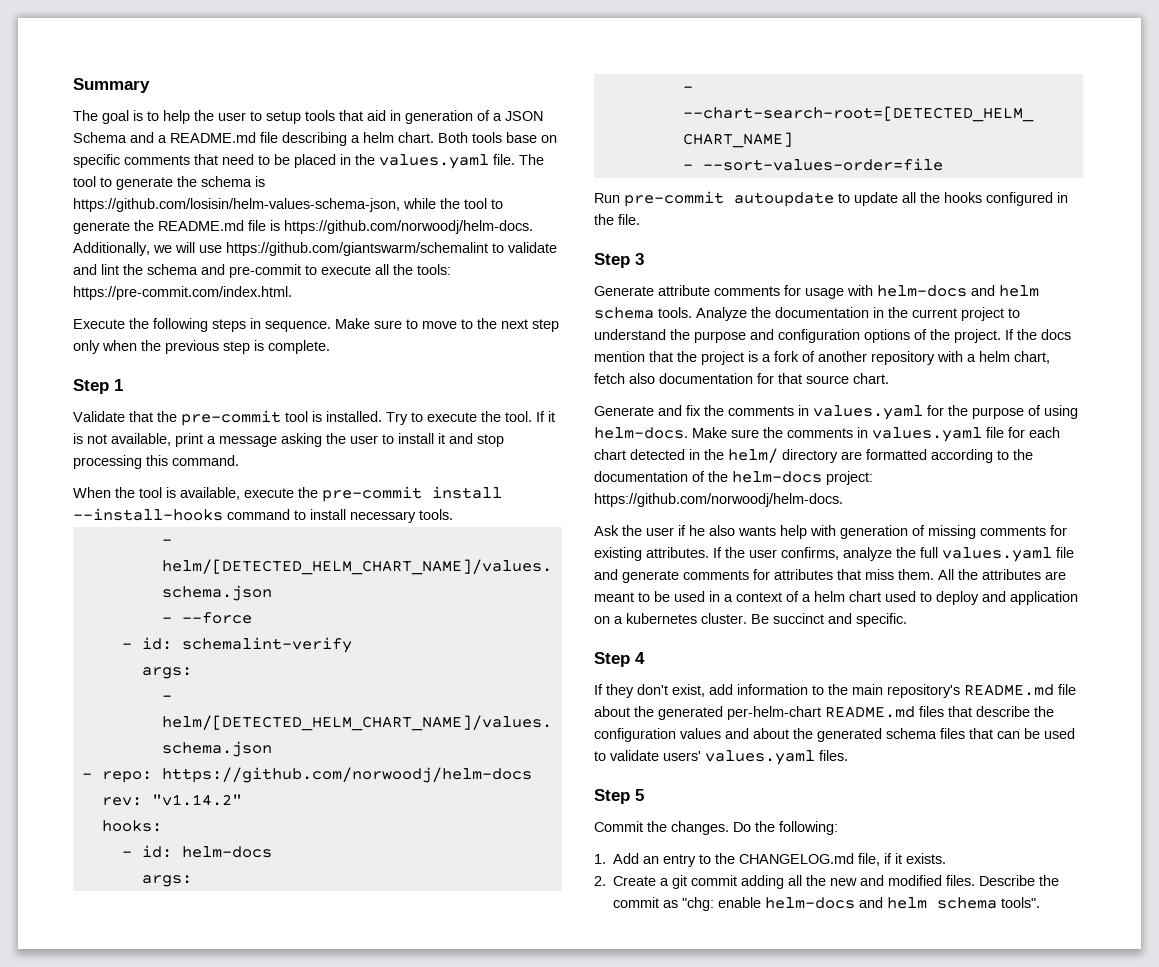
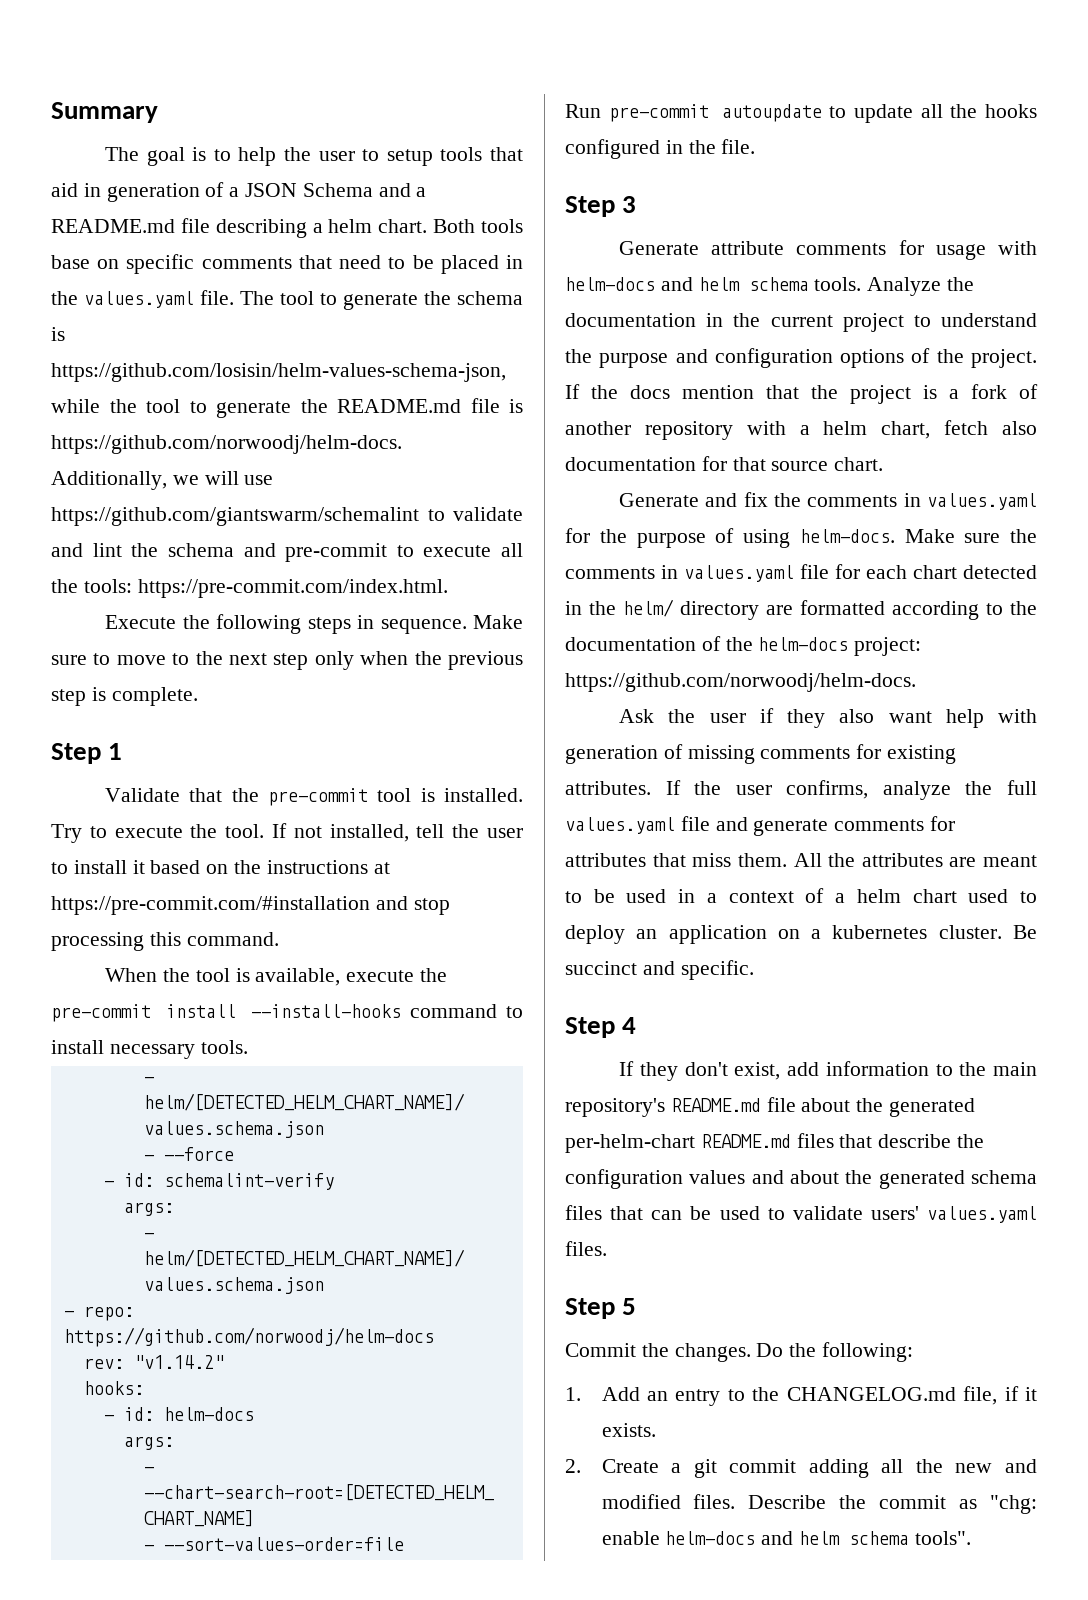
- If it is not available, print a message asking the user to install it and stop processing this command.
+ If not installed, tell the user to install it based on the instructions at https://pre-commit.com/#installation and stop processing this command.
- Ask the user if he also wants help with generation of missing comments for existing attributes.
+ Ask the user if they also want help with generation of missing comments for existing attributes.
- All the attributes are meant to be used in a context of a helm chart used to deploy and application on a kubernetes cluster.
+ All the attributes are meant to be used in a context of a helm chart used to deploy an application on a kubernetes cluster.

